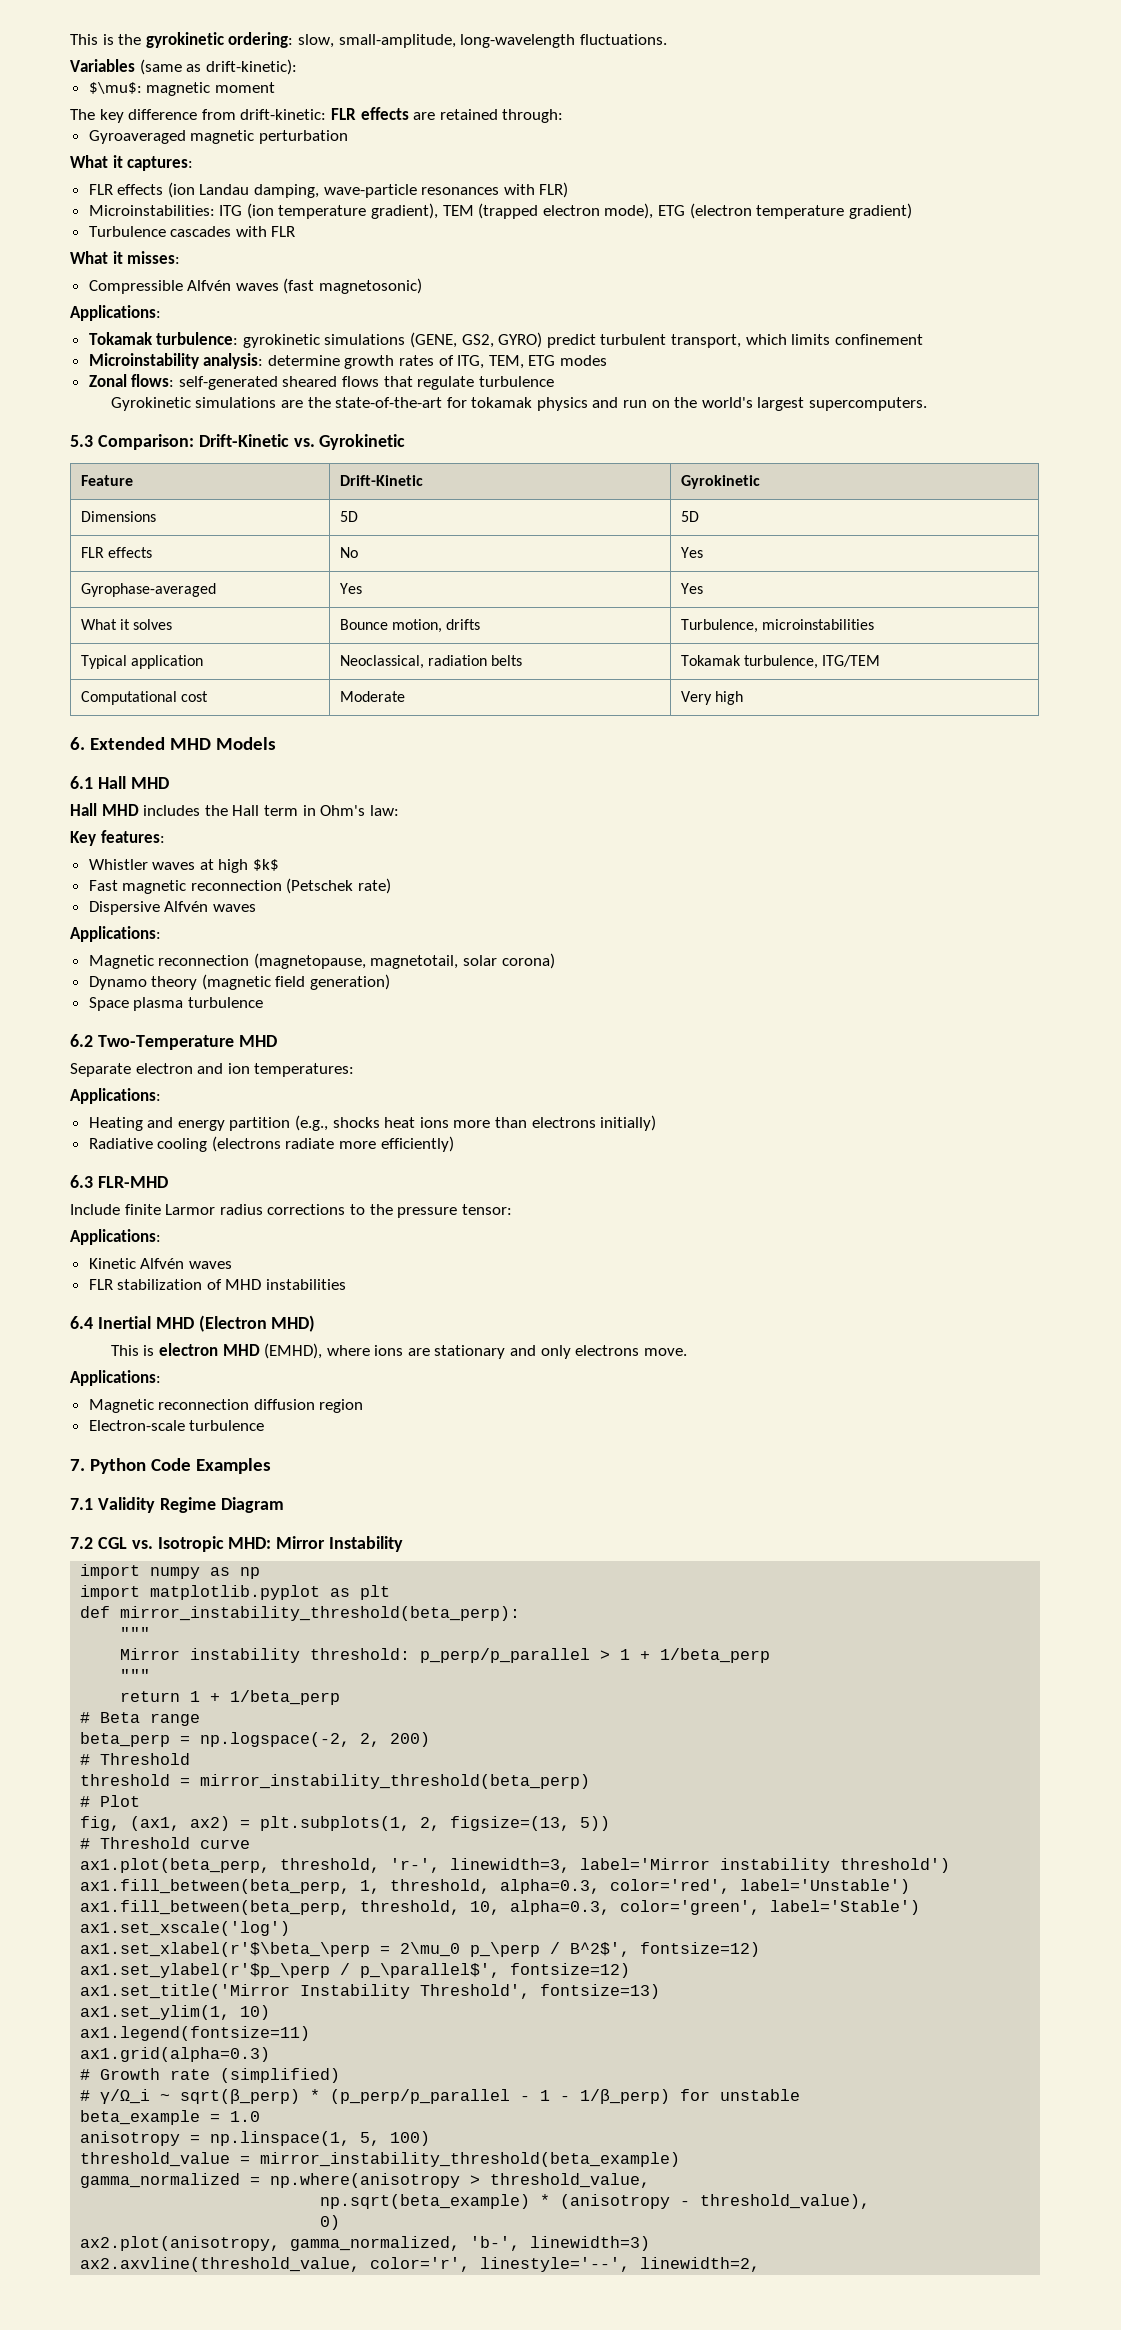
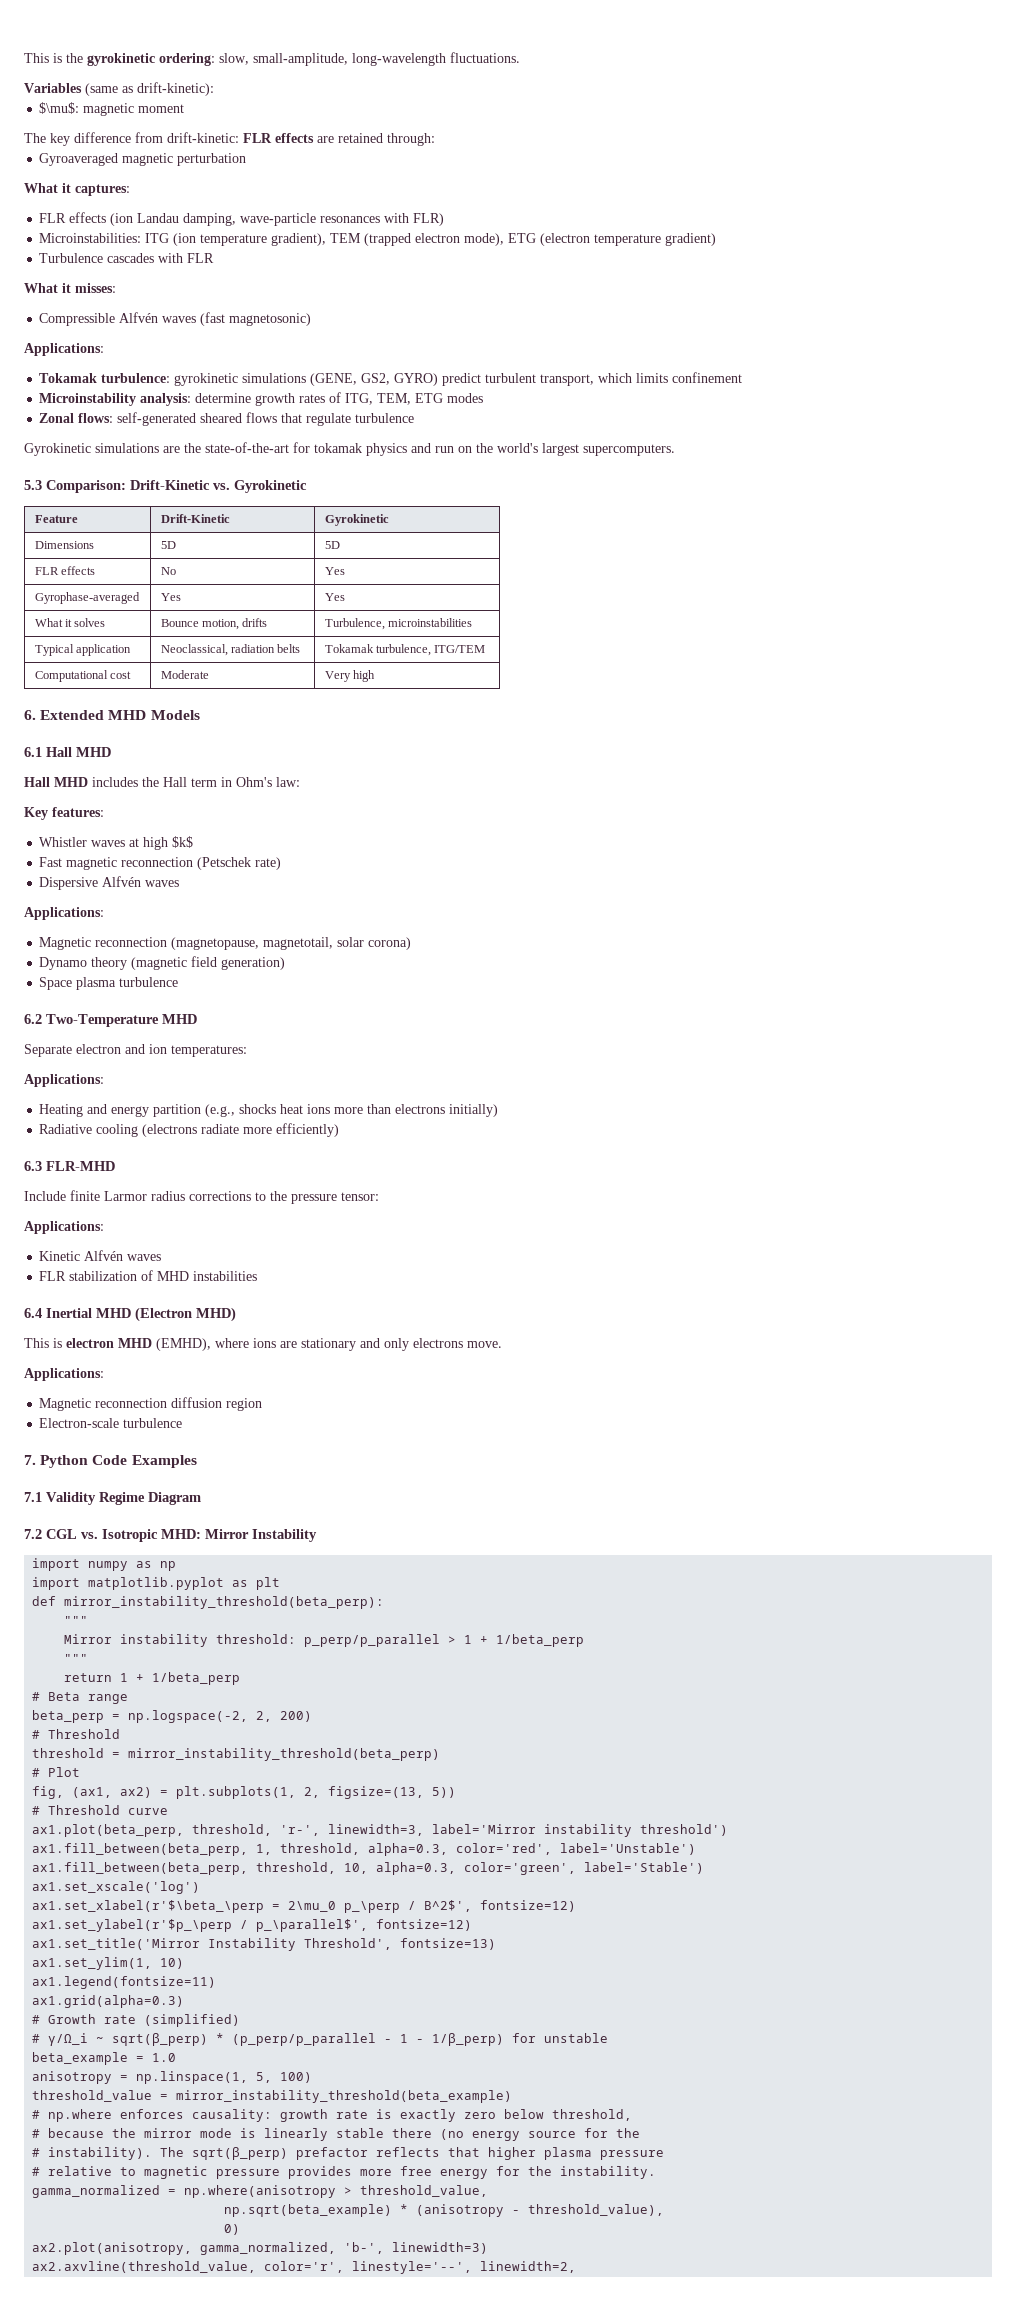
+ # np.where enforces causality: growth rate is exactly zero below threshold,
+ # because the mirror mode is linearly stable there (no energy source for the
+ # instability). The sqrt(β_perp) prefactor reflects that higher plasma pressure
+ # relative to magnetic pressure provides more free energy for the instability.

